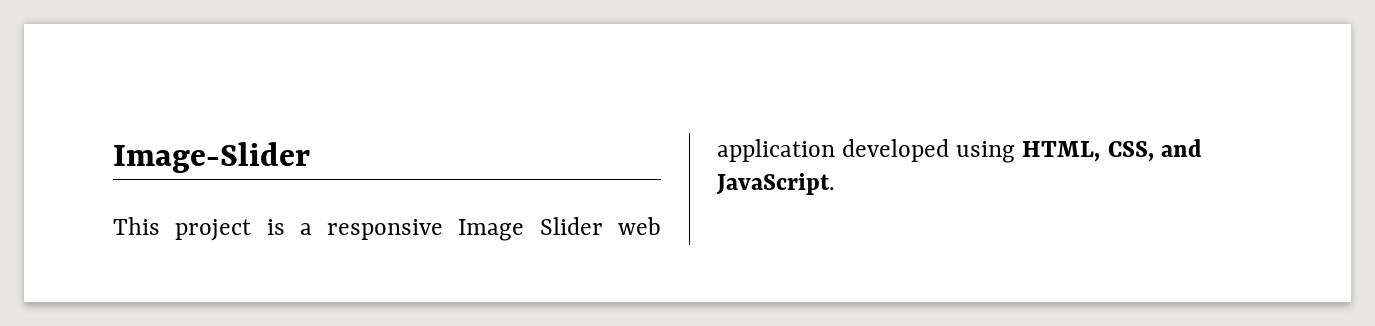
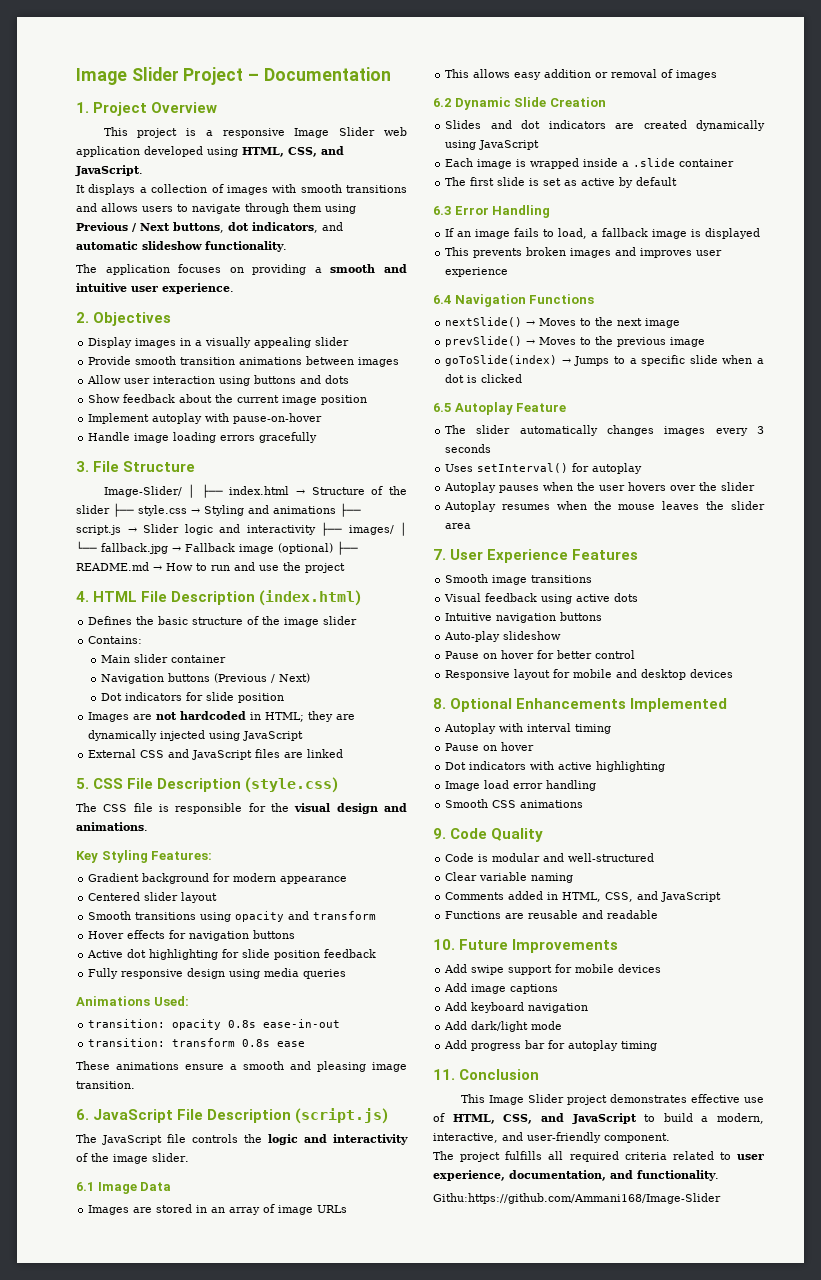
- Image-Slider
+ Image Slider Project – Documentation
+ 1. Project Overview
+ It displays a collection of images with smooth transitions and allows users to navigate through them using Previous / Next buttons, dot indicators, and automatic slideshow functionality.
+ The application focuses on providing a smooth and intuitive user experience.
+ 2. Objectives
+ Display images in a visually appealing slider
+ Provide smooth transition animations between images
+ Allow user interaction using buttons and dots
+ Show feedback about the current image position
+ Implement autoplay with pause-on-hover
+ Handle image loading errors gracefully
+ 3. File Structure
+ Image-Slider/ │ ├── index.html → Structure of the slider ├── style.css → Styling and animations ├── script.js → Slider logic and interactivity ├── images/ │ └── fallback.jpg → Fallback image (optional) ├── README.md → How to run and use the project
+ 4. HTML File Description (index.html)
+ Defines the basic structure of the image slider
+ Contains:
+ Main slider container
+ Navigation buttons (Previous / Next)
+ Dot indicators for slide position
+ Images are not hardcoded in HTML; they are dynamically injected using JavaScript
+ External CSS and JavaScript files are linked
+ 5. CSS File Description (style.css)
+ The CSS file is responsible for the visual design and animations.
+ Key Styling Features:
+ Gradient background for modern appearance
+ Centered slider layout
+ Smooth transitions using opacity and transform
+ Hover effects for navigation buttons
+ Active dot highlighting for slide position feedback
+ Fully responsive design using media queries
+ Animations Used:
+ transition: opacity 0.8s ease-in-out
+ transition: transform 0.8s ease
+ These animations ensure a smooth and pleasing image transition.
+ 6. JavaScript File Description (script.js)
+ The JavaScript file controls the logic and interactivity of the image slider.
+ 6.1 Image Data
+ Images are stored in an array of image URLs
+ This allows easy addition or removal of images
+ 6.2 Dynamic Slide Creation
+ Slides and dot indicators are created dynamically using JavaScript
+ Each image is wrapped inside a .slide container
+ The first slide is set as active by default
+ 6.3 Error Handling
+ If an image fails to load, a fallback image is displayed
+ This prevents broken images and improves user experience
+ 6.4 Navigation Functions
+ nextSlide() → Moves to the next image
+ prevSlide() → Moves to the previous image
+ goToSlide(index) → Jumps to a specific slide when a dot is clicked
+ 6.5 Autoplay Feature
+ The slider automatically changes images every 3 seconds
+ Uses setInterval() for autoplay
+ Autoplay pauses when the user hovers over the slider
+ Autoplay resumes when the mouse leaves the slider area
+ 7. User Experience Features
+ Smooth image transitions
+ Visual feedback using active dots
+ Intuitive navigation buttons
+ Auto-play slideshow
+ Pause on hover for better control
+ Responsive layout for mobile and desktop devices
+ 8. Optional Enhancements Implemented
+ Autoplay with interval timing
+ Pause on hover
+ Dot indicators with active highlighting
+ Image load error handling
+ Smooth CSS animations
+ 9. Code Quality
+ Code is modular and well-structured
+ Clear variable naming
+ Comments added in HTML, CSS, and JavaScript
+ Functions are reusable and readable
+ 10. Future Improvements
+ Add swipe support for mobile devices
+ Add image captions
+ Add keyboard navigation
+ Add dark/light mode
+ Add progress bar for autoplay timing
+ 11. Conclusion
+ This Image Slider project demonstrates effective use of HTML, CSS, and JavaScript to build a modern, interactive, and user-friendly component.
+ The project fulfills all required criteria related to user experience, documentation, and functionality.
+ Githu:https://github.com/Ammani168/Image-Slider

